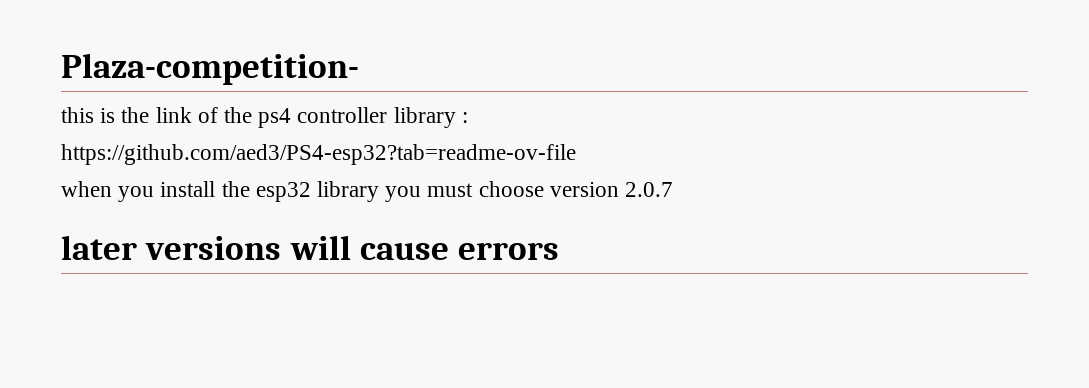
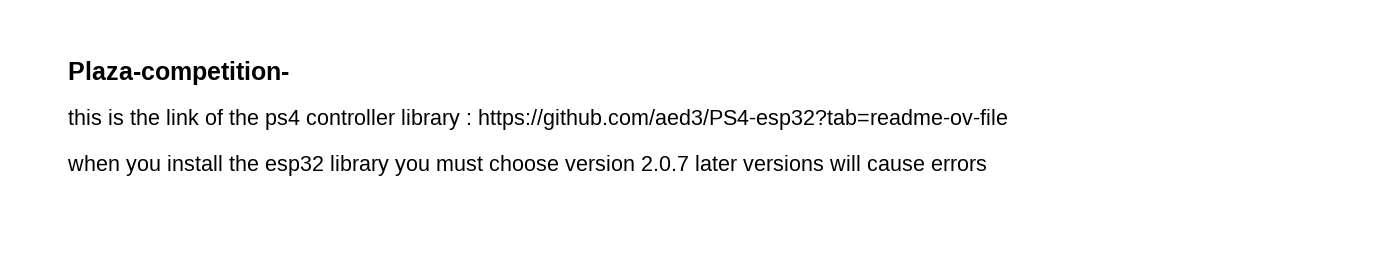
- this is the link of the ps4 controller library :
- https://github.com/aed3/PS4-esp32?tab=readme-ov-file
+ this is the link of the ps4 controller library : https://github.com/aed3/PS4-esp32?tab=readme-ov-file
- when you install the esp32 library you must choose version 2.0.7
- later versions will cause errors
+ when you install the esp32 library you must choose version 2.0.7 later versions will cause errors

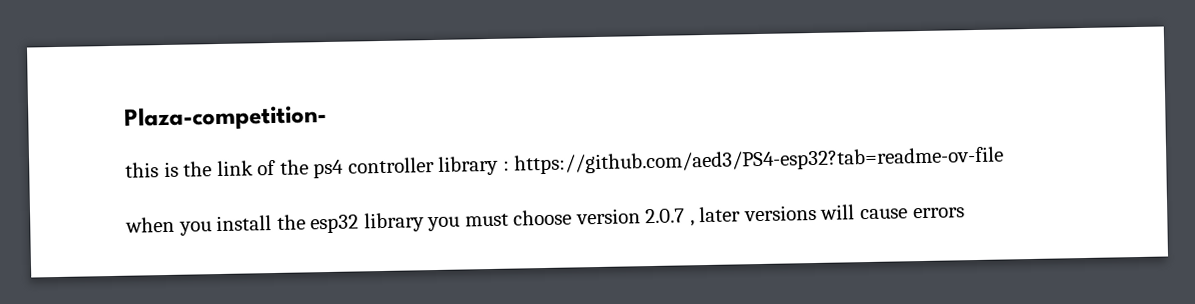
- when you install the esp32 library you must choose version 2.0.7 later versions will cause errors
+ when you install the esp32 library you must choose version 2.0.7 , later versions will cause errors

